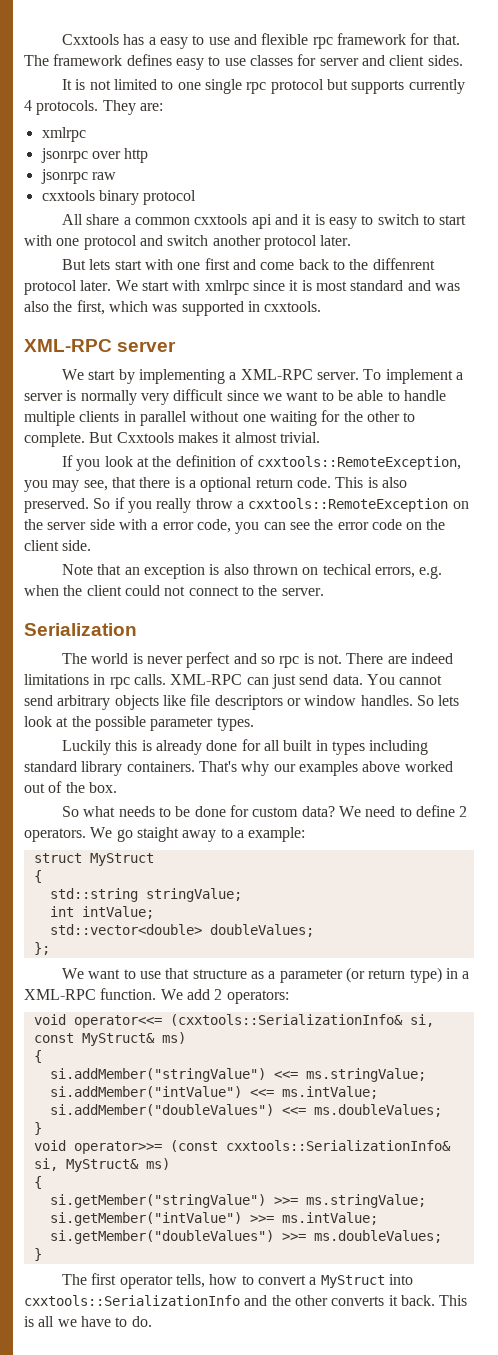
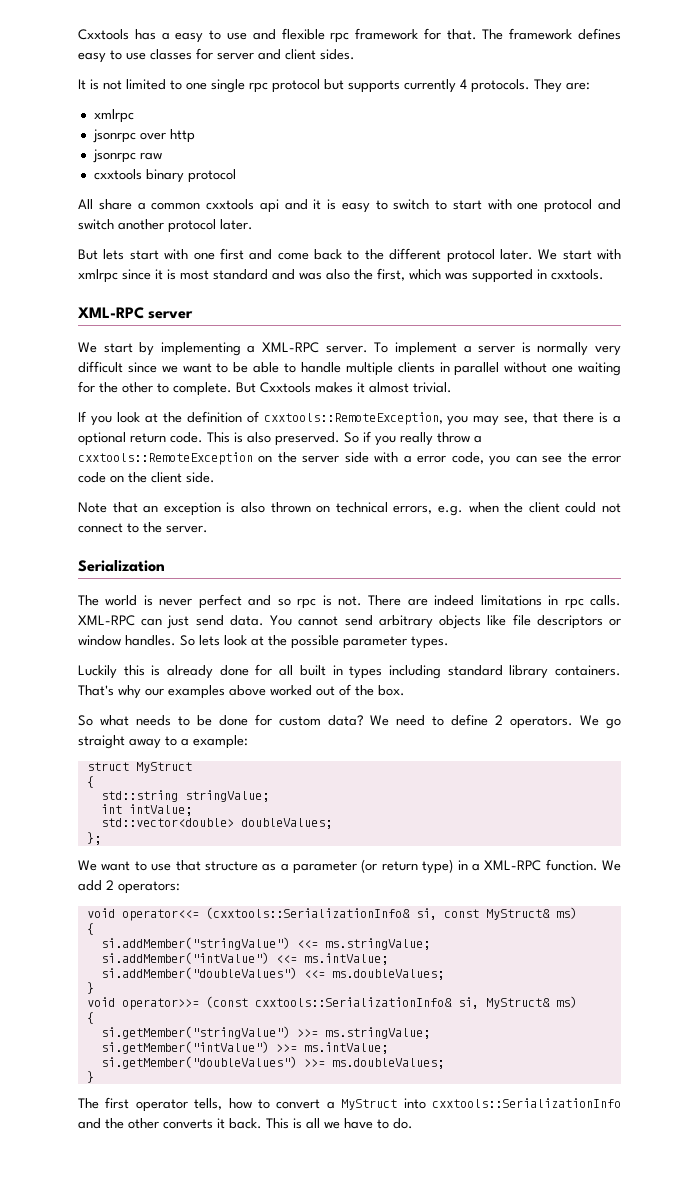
- But lets start with one first and come back to the diffenrent protocol later.
+ But lets start with one first and come back to the different protocol later.
- Note that an exception is also thrown on techical errors, e.g. when the client could not connect to the server.
+ Note that an exception is also thrown on technical errors, e.g. when the client could not connect to the server.
- We go staight away to a example:
+ We go straight away to a example:

